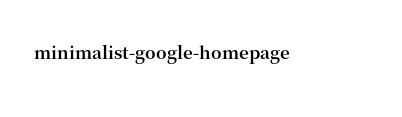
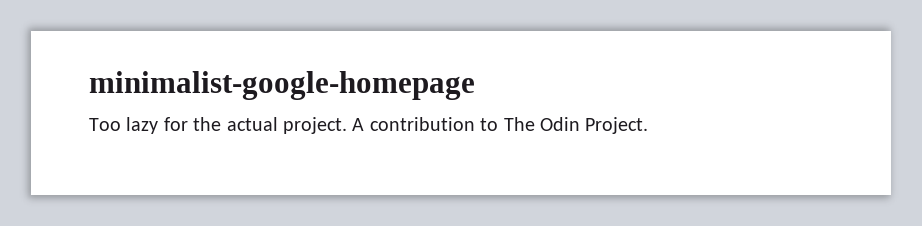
+ Too lazy for the actual project. A contribution to The Odin Project.

